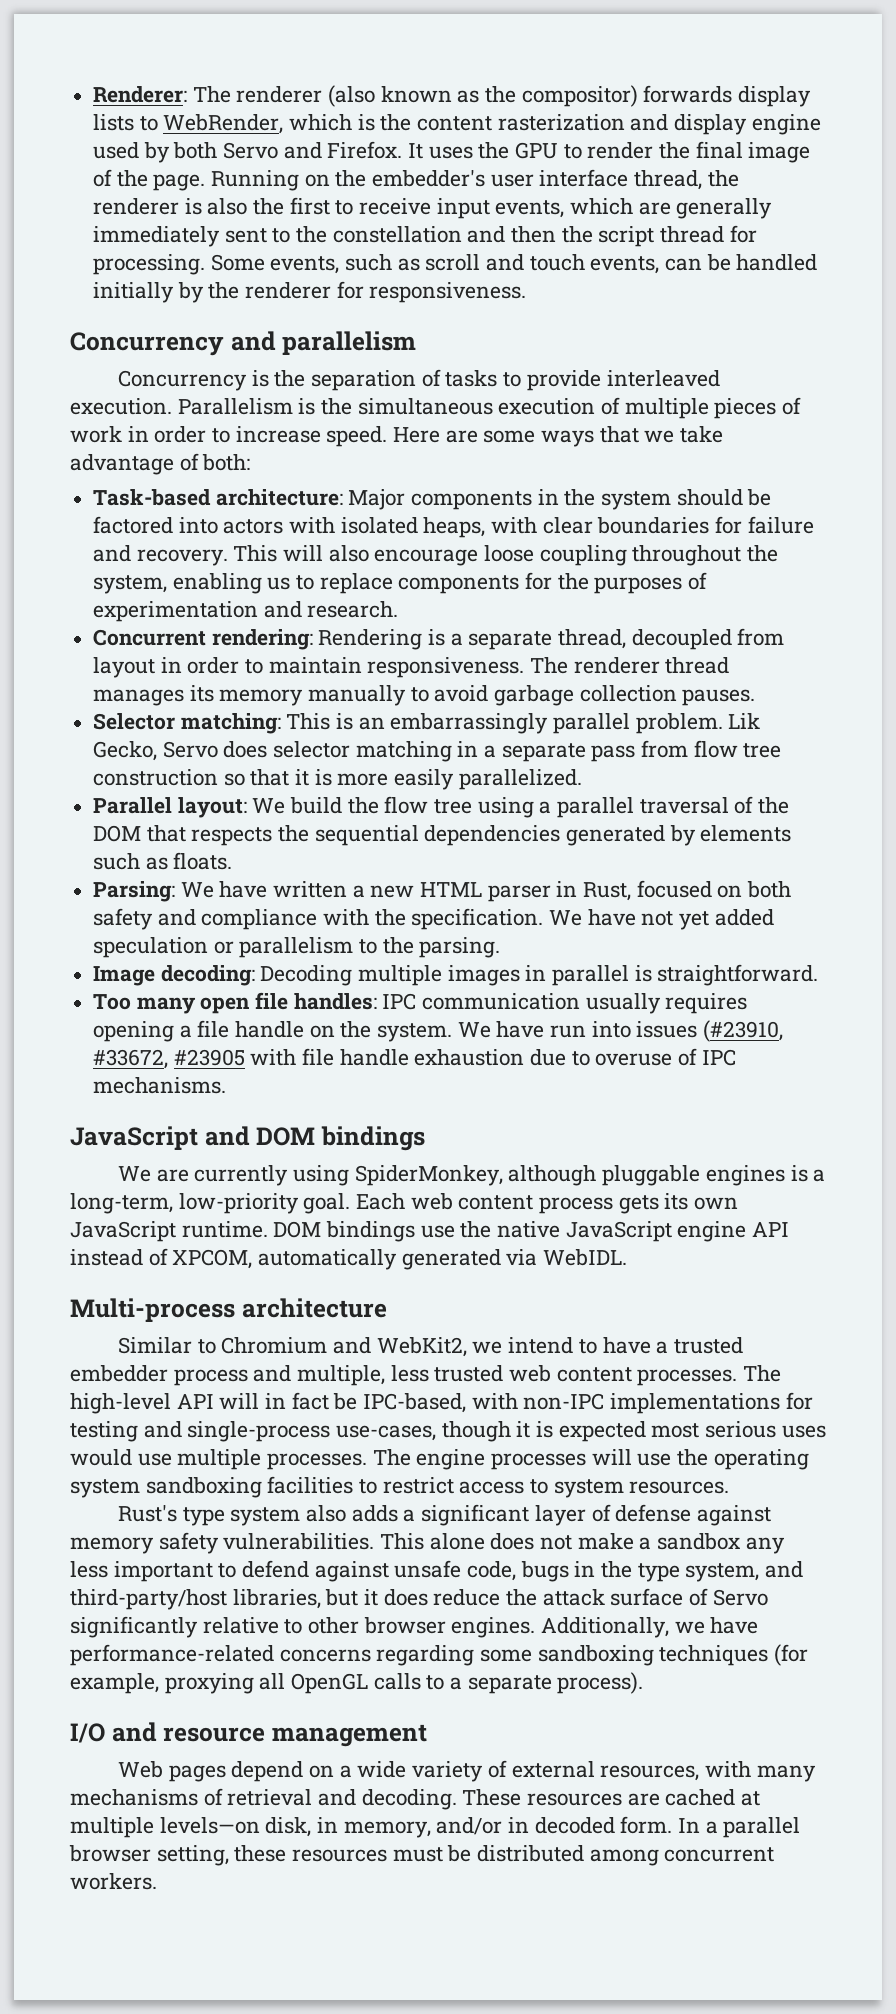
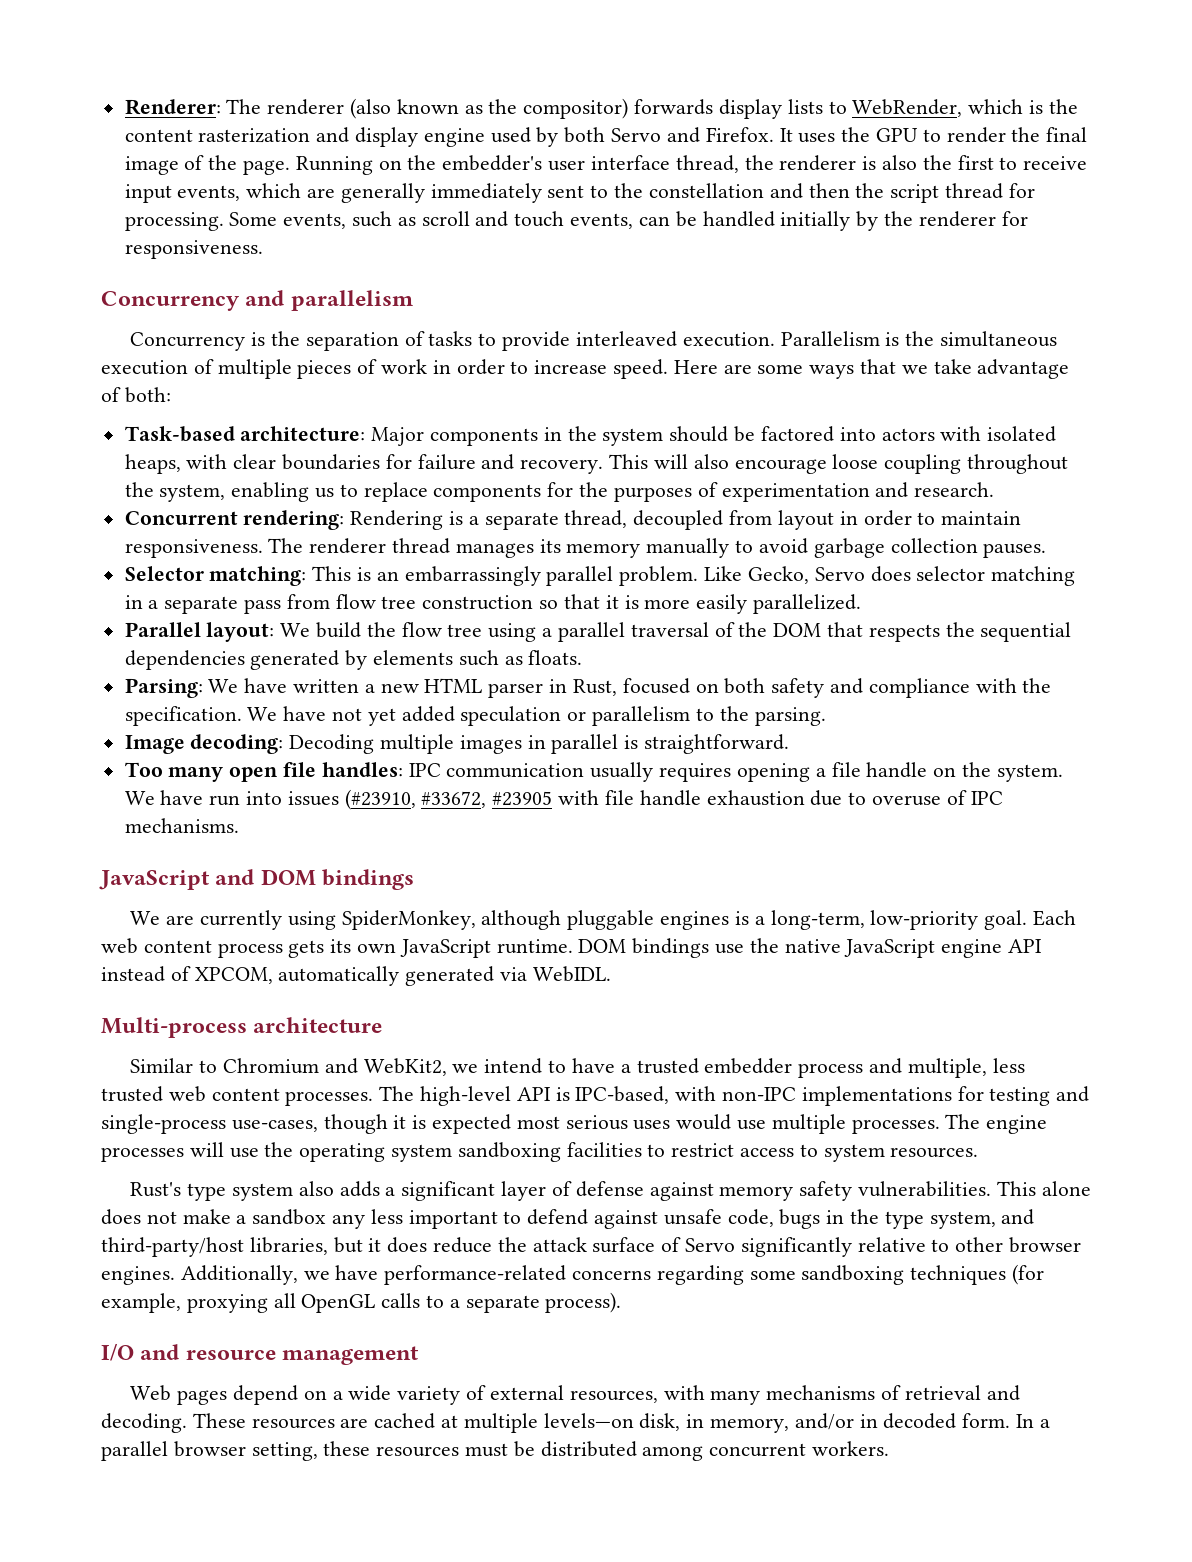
- Lik Gecko, Servo does selector matching in a separate pass from flow tree construction so that it is more easily parallelized.
+ Like Gecko, Servo does selector matching in a separate pass from flow tree construction so that it is more easily parallelized.
- The high-level API will in fact be IPC-based, with non-IPC implementations for testing and single-process use-cases, though it is expected most serious uses would use multiple processes.
+ The high-level API is IPC-based, with non-IPC implementations for testing and single-process use-cases, though it is expected most serious uses would use multiple processes.

